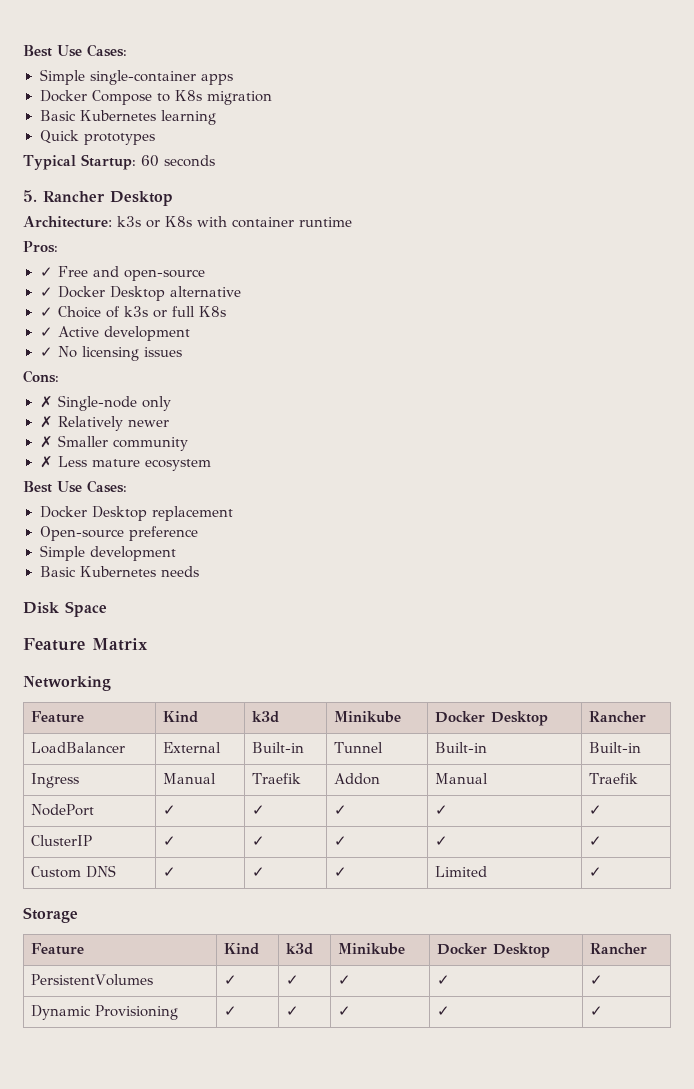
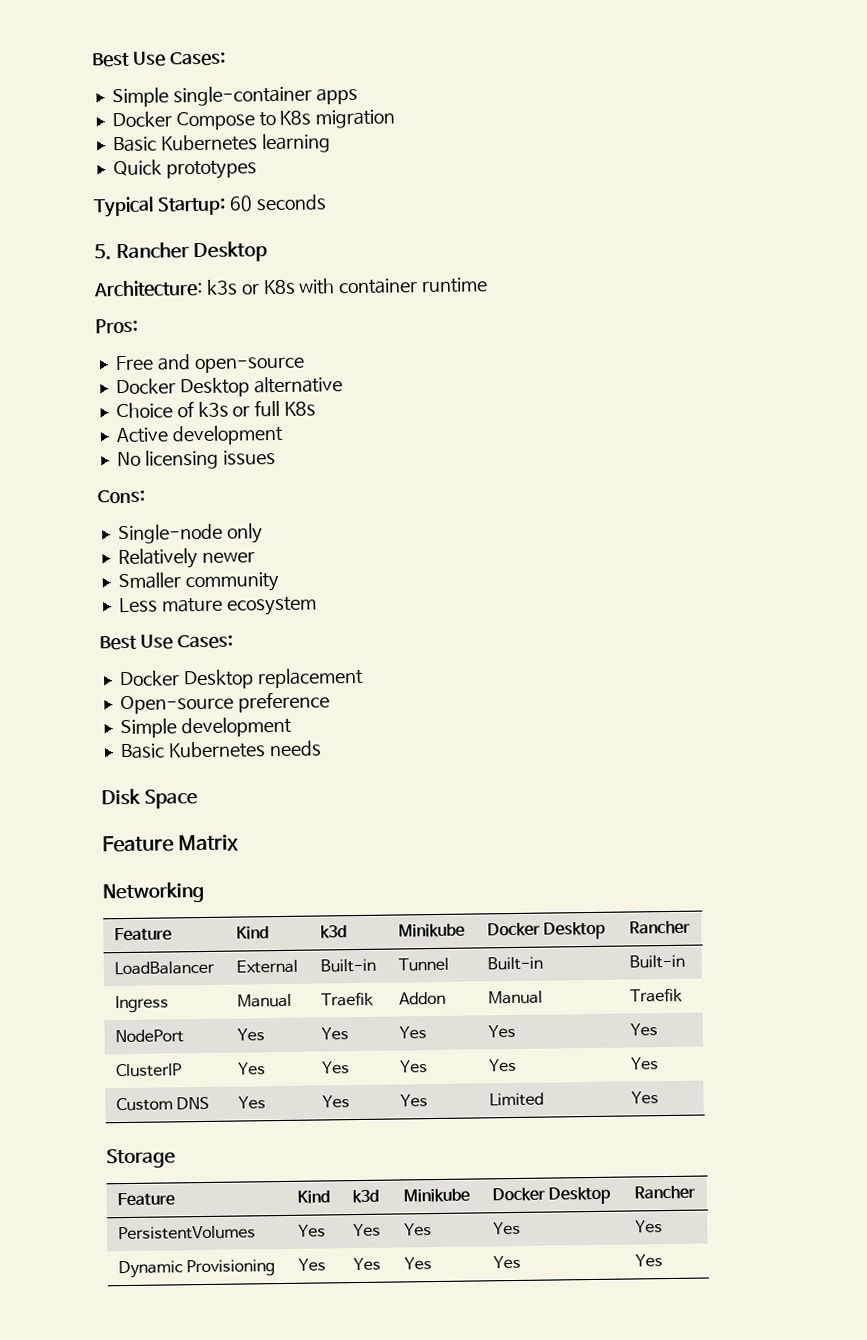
- ✓ Free and open-source
+ Free and open-source
- ✓ Docker Desktop alternative
+ Docker Desktop alternative
- ✓ Choice of k3s or full K8s
+ Choice of k3s or full K8s
- ✓ Active development
+ Active development
- ✓ No licensing issues
+ No licensing issues
- ✗ Single-node only
+ Single-node only
- ✗ Relatively newer
+ Relatively newer
- ✗ Smaller community
+ Smaller community
- ✗ Less mature ecosystem
+ Less mature ecosystem
- NodePort | ✓ | ✓ | ✓ | ✓ | ✓
- ClusterIP | ✓ | ✓ | ✓ | ✓ | ✓
+ NodePort | Yes | Yes | Yes | Yes | Yes
+ ClusterIP | Yes | Yes | Yes | Yes | Yes
- Custom DNS | ✓ | ✓ | ✓ | Limited | ✓
+ Custom DNS | Yes | Yes | Yes | Limited | Yes
- PersistentVolumes | ✓ | ✓ | ✓ | ✓ | ✓
- Dynamic Provisioning | ✓ | ✓ | ✓ | ✓ | ✓
+ PersistentVolumes | Yes | Yes | Yes | Yes | Yes
+ Dynamic Provisioning | Yes | Yes | Yes | Yes | Yes

